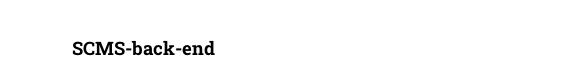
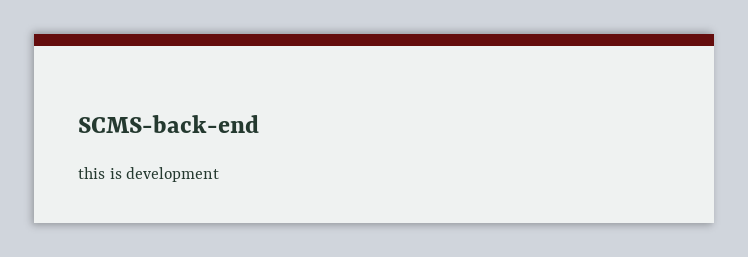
+ this is development

